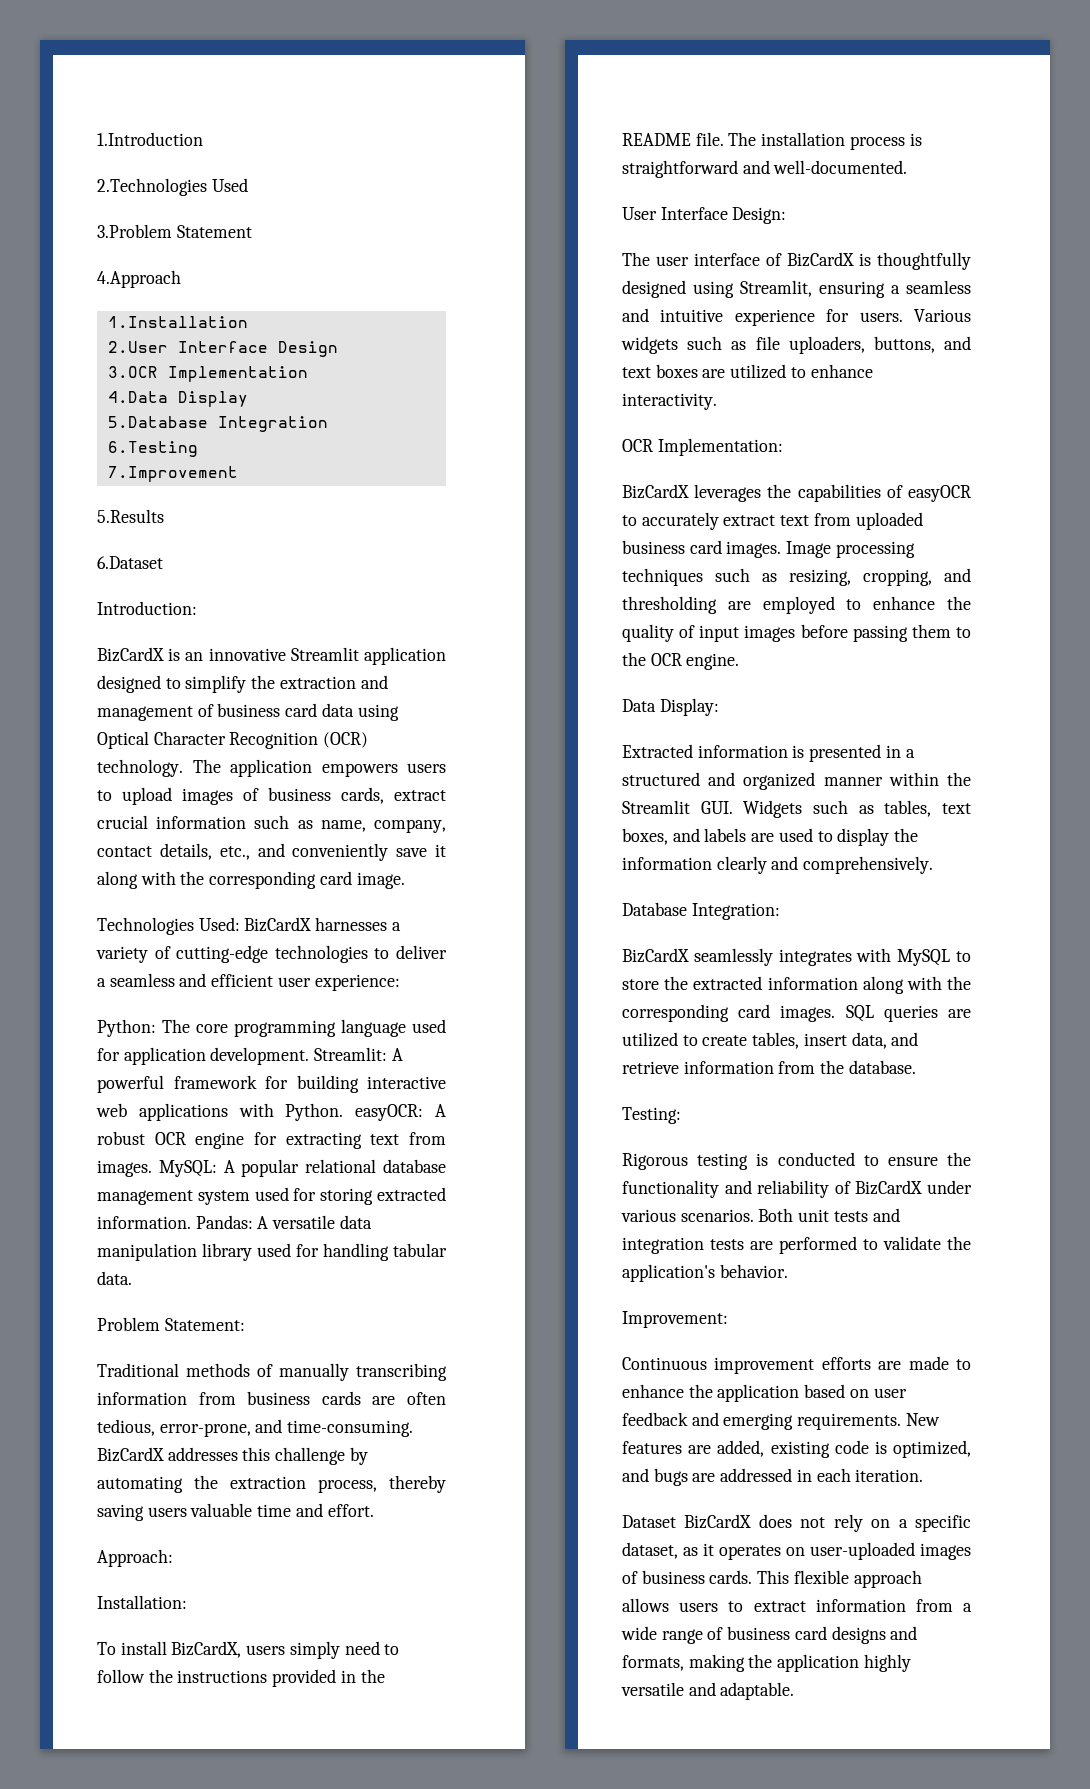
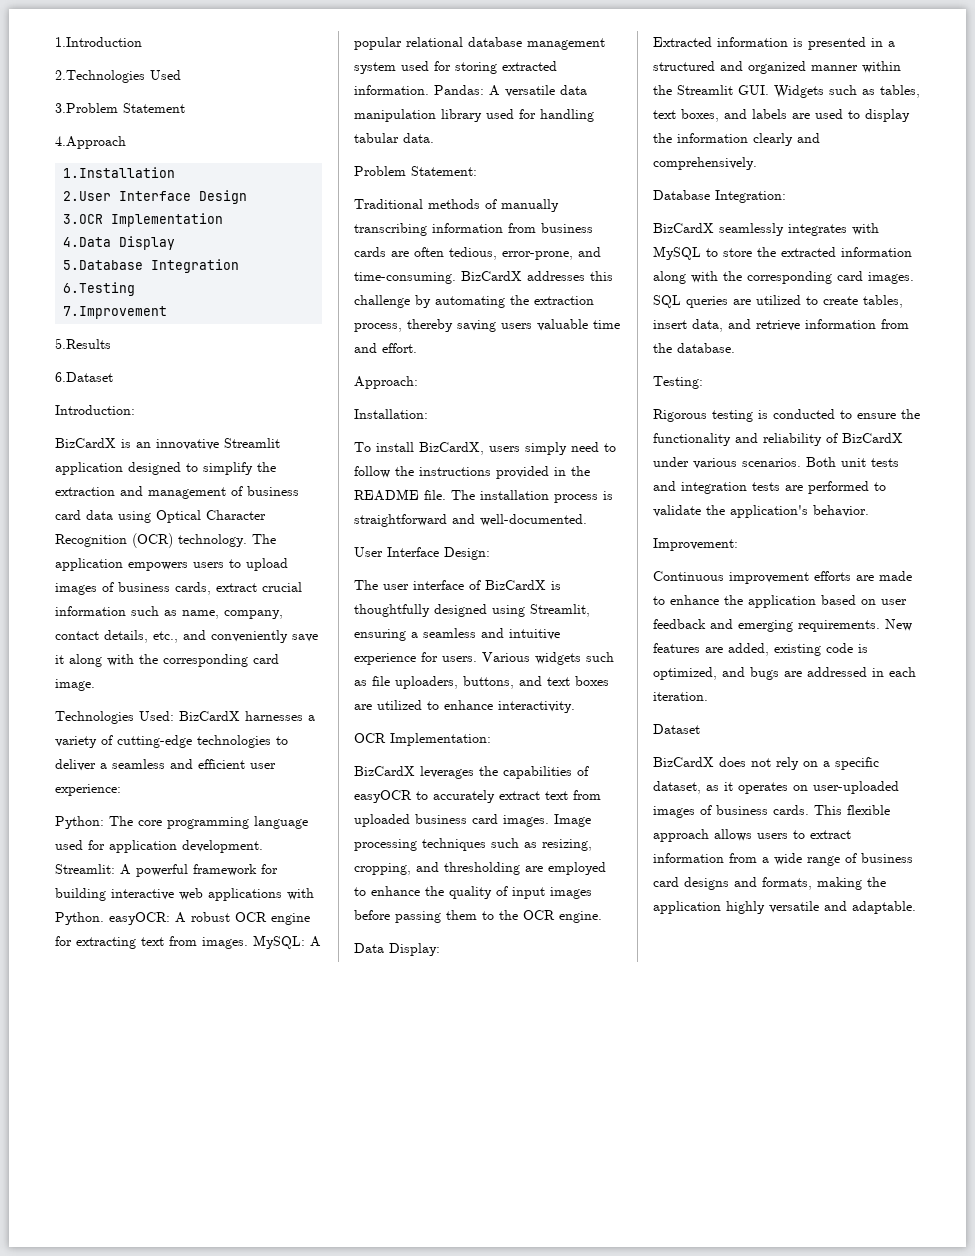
- Dataset BizCardX does not rely on a specific dataset, as it operates on user-uploaded images of business cards.
+ Dataset
+ BizCardX does not rely on a specific dataset, as it operates on user-uploaded images of business cards.

